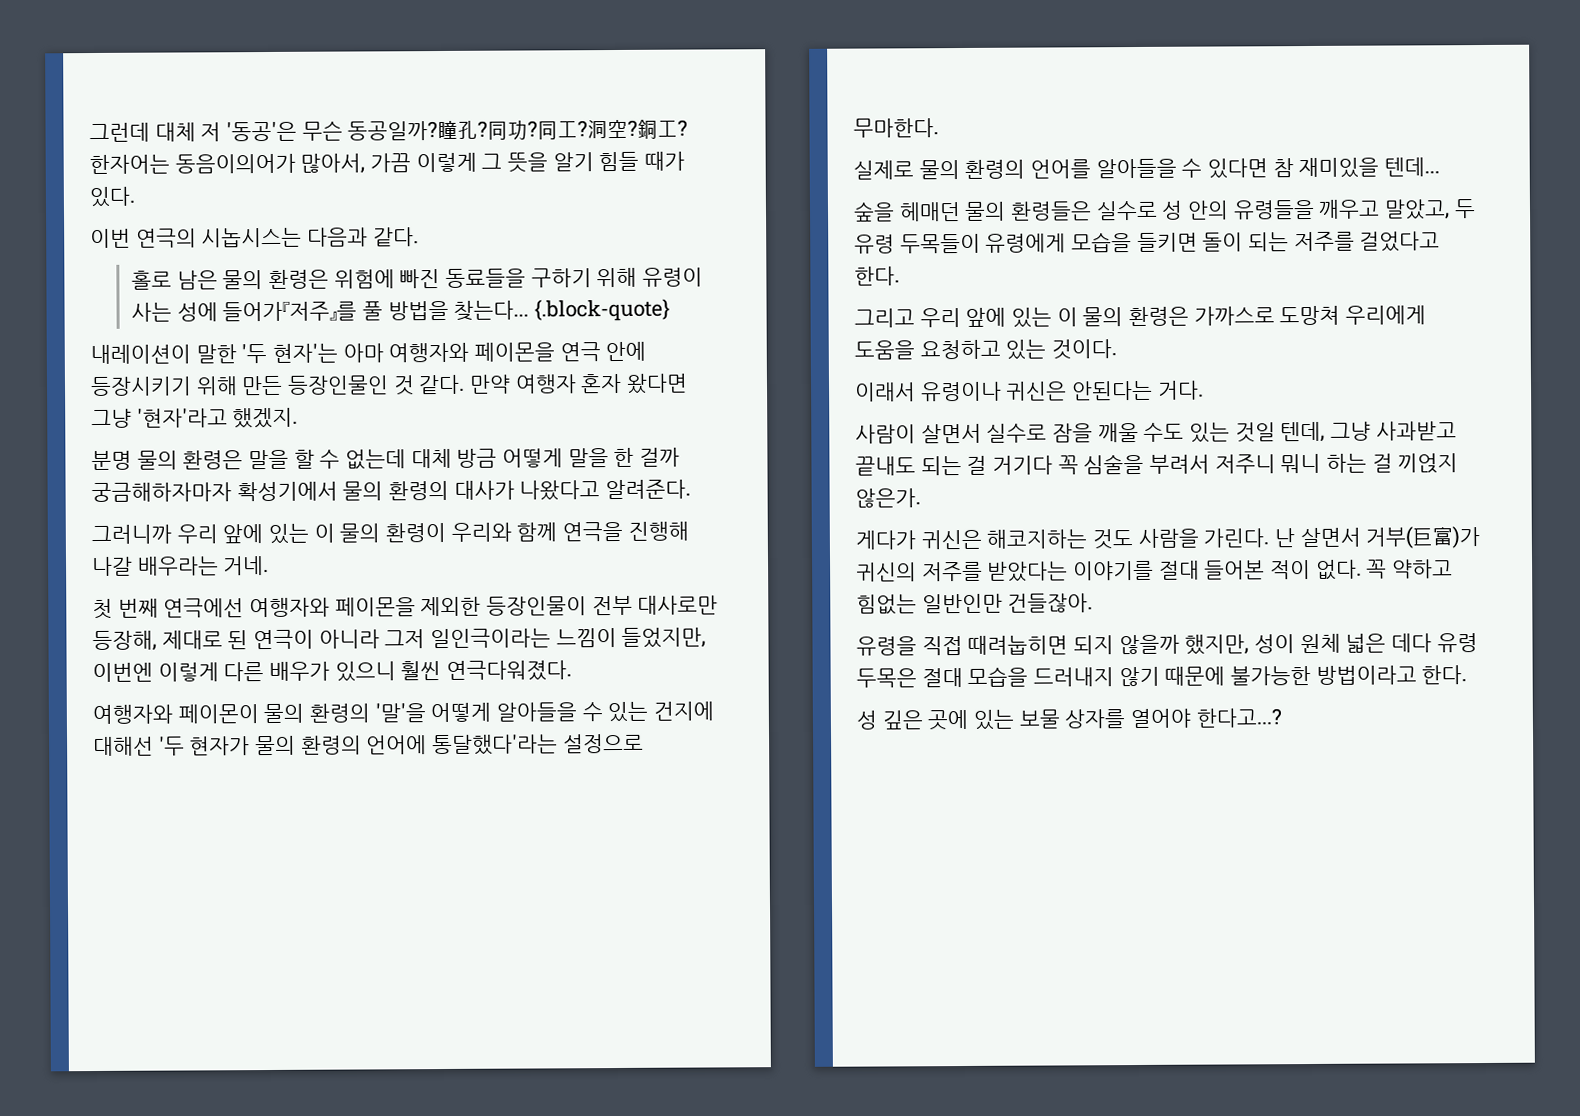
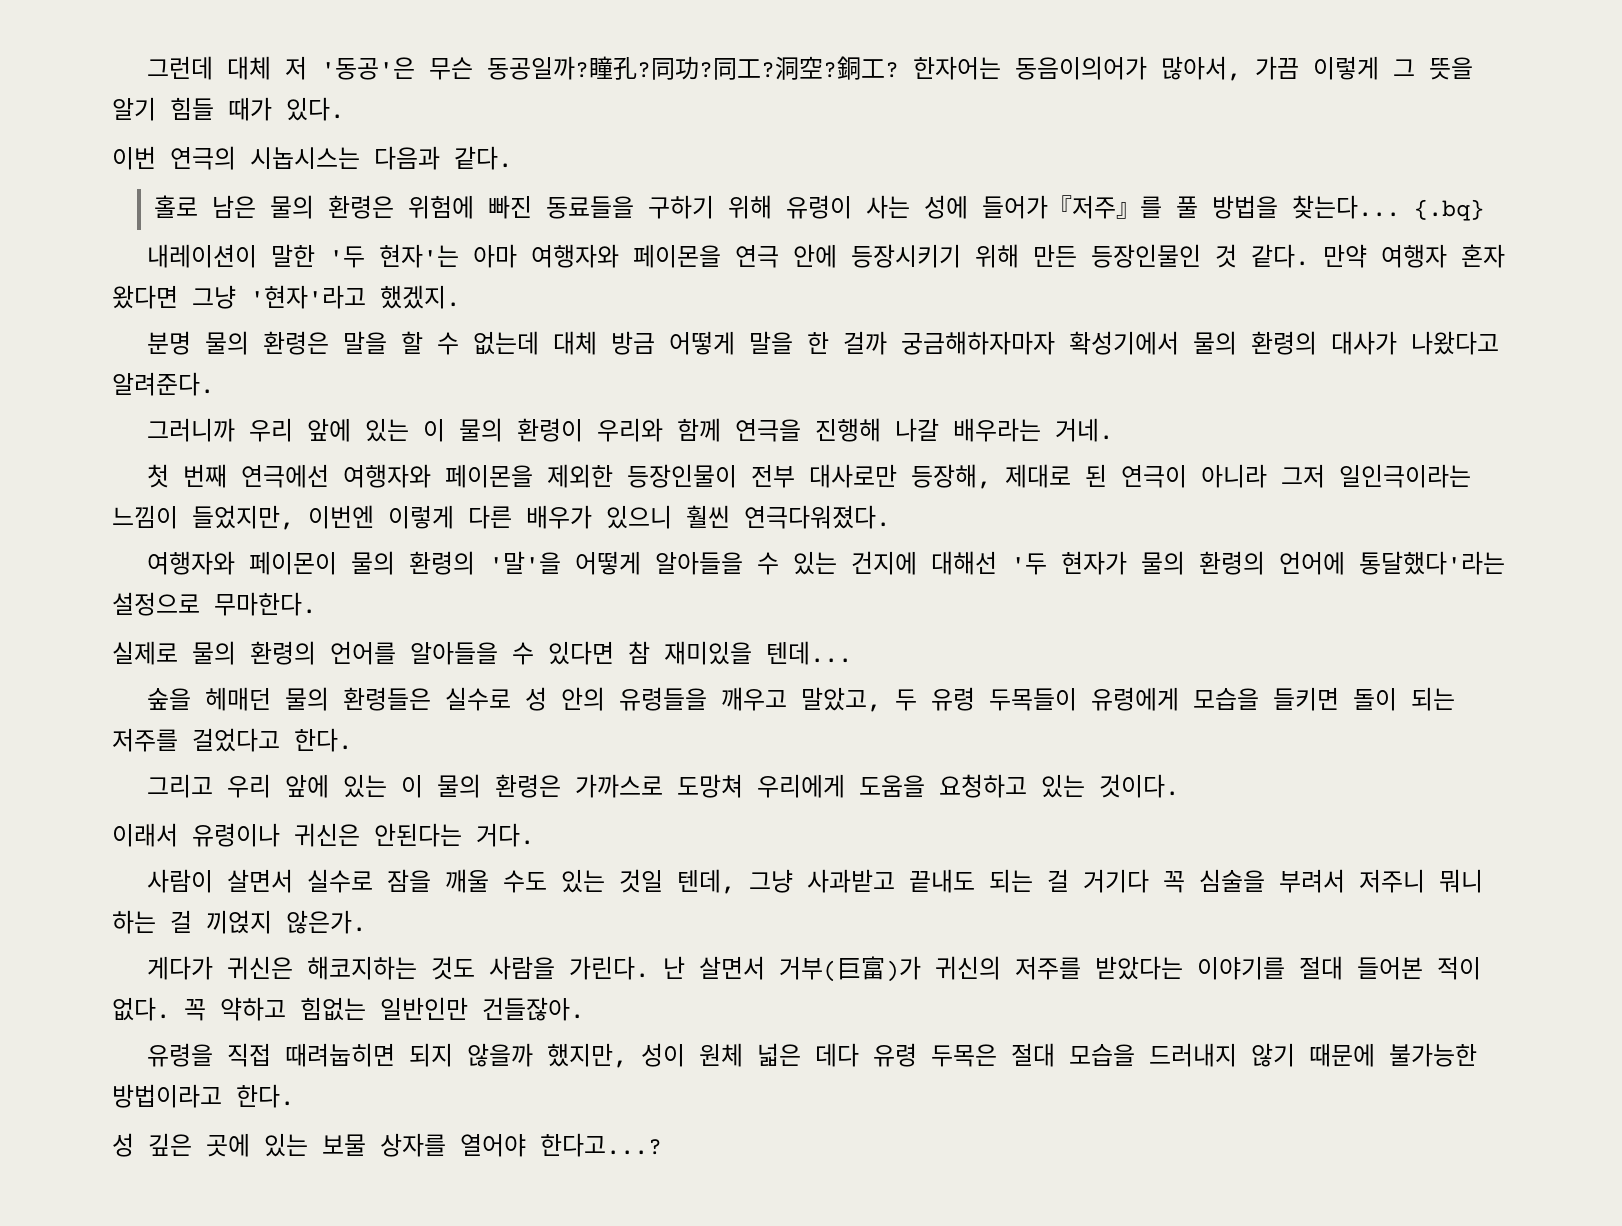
- {.block-quote}
+ {.bq}

